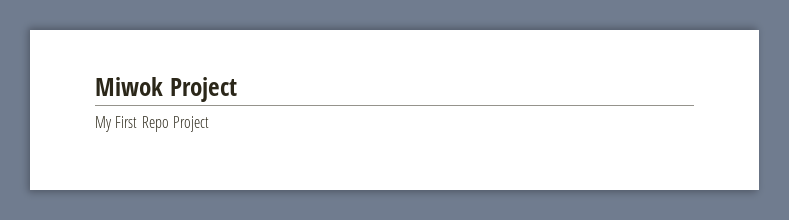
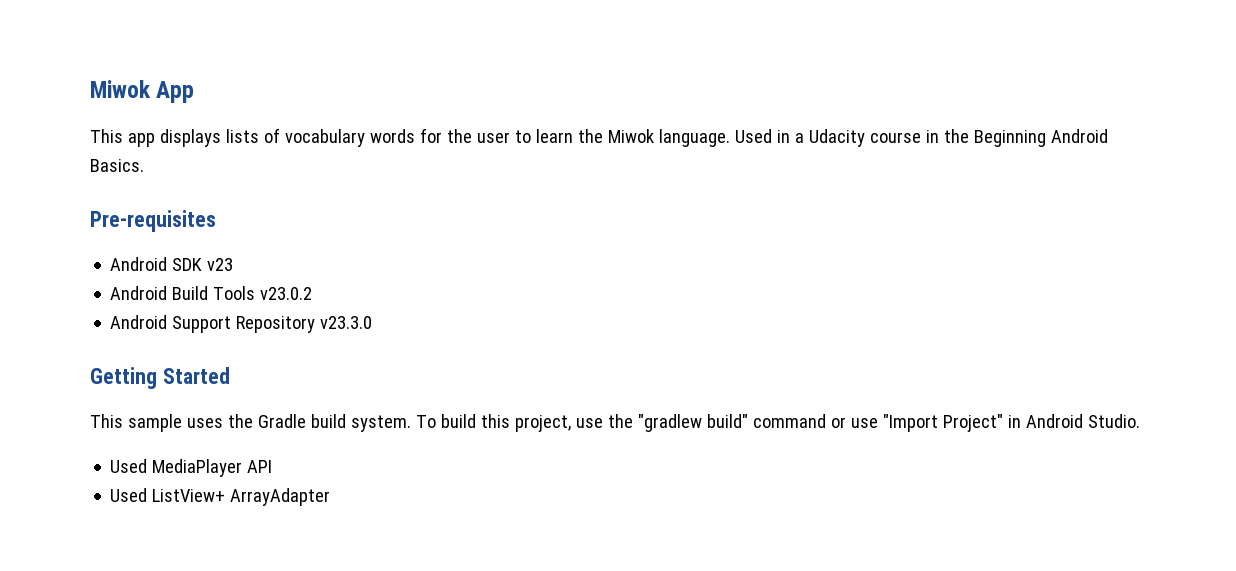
- Miwok Project
- My First Repo Project
+ Miwok App
+ This app displays lists of vocabulary words for the user to learn the Miwok language. Used in a Udacity course in the Beginning Android Basics.
+ Pre-requisites
+ Android SDK v23
+ Android Build Tools v23.0.2
+ Android Support Repository v23.3.0
+ Getting Started
+ This sample uses the Gradle build system. To build this project, use the "gradlew build" command or use "Import Project" in Android Studio.
+ Used MediaPlayer API
+ Used ListView+ ArrayAdapter

